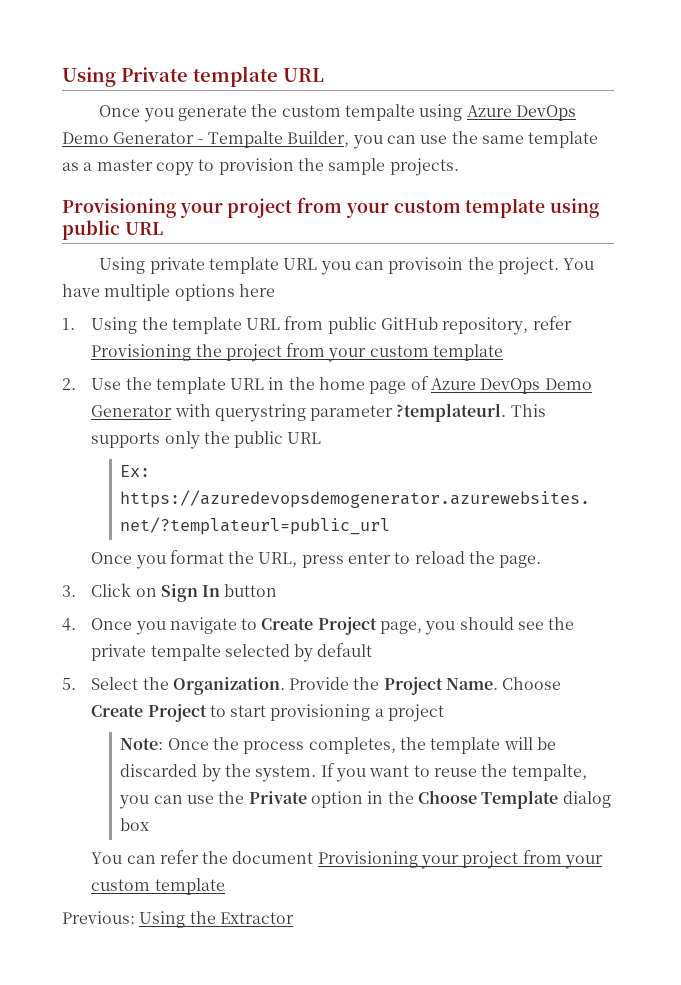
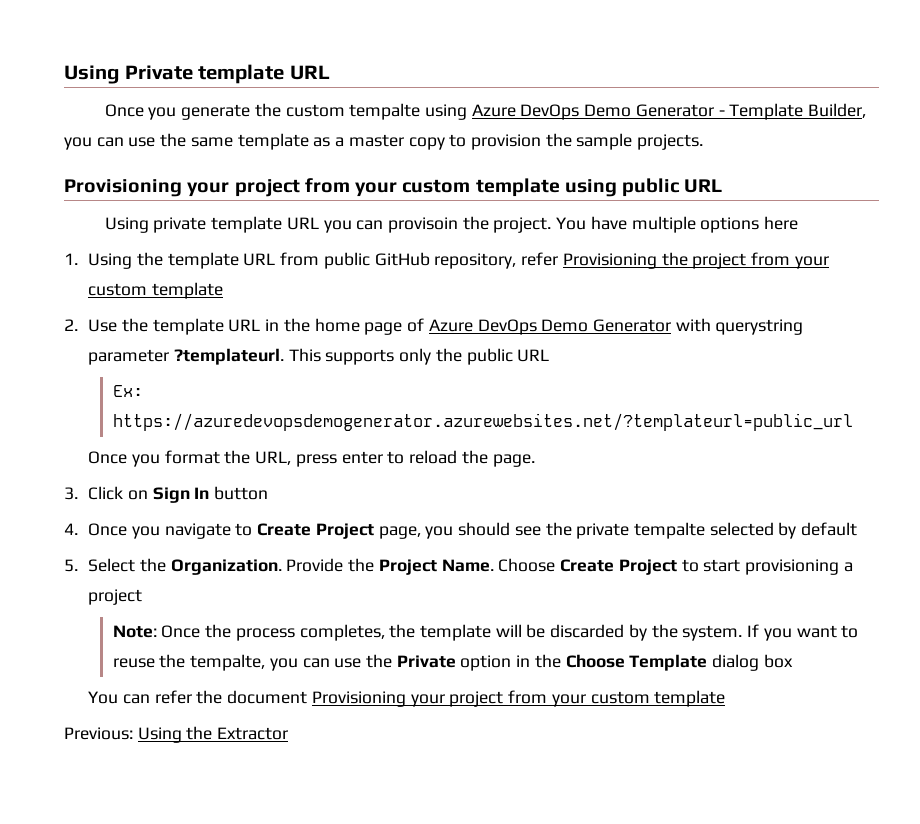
- Once you generate the custom tempalte using Azure DevOps Demo Generator - Tempalte Builder, you can use the same template as a master copy to provision the sample projects.
+ Once you generate the custom tempalte using Azure DevOps Demo Generator - Template Builder, you can use the same template as a master copy to provision the sample projects.

